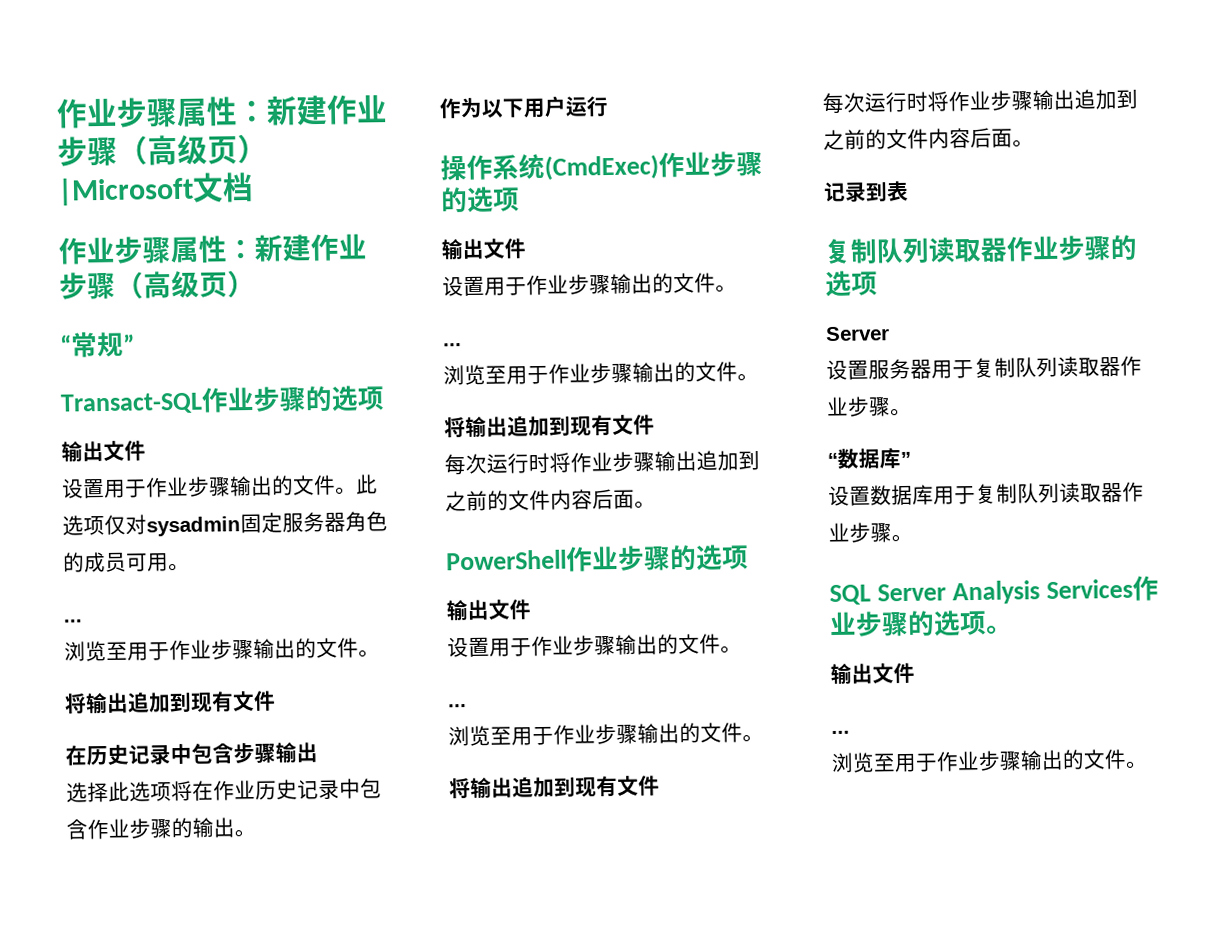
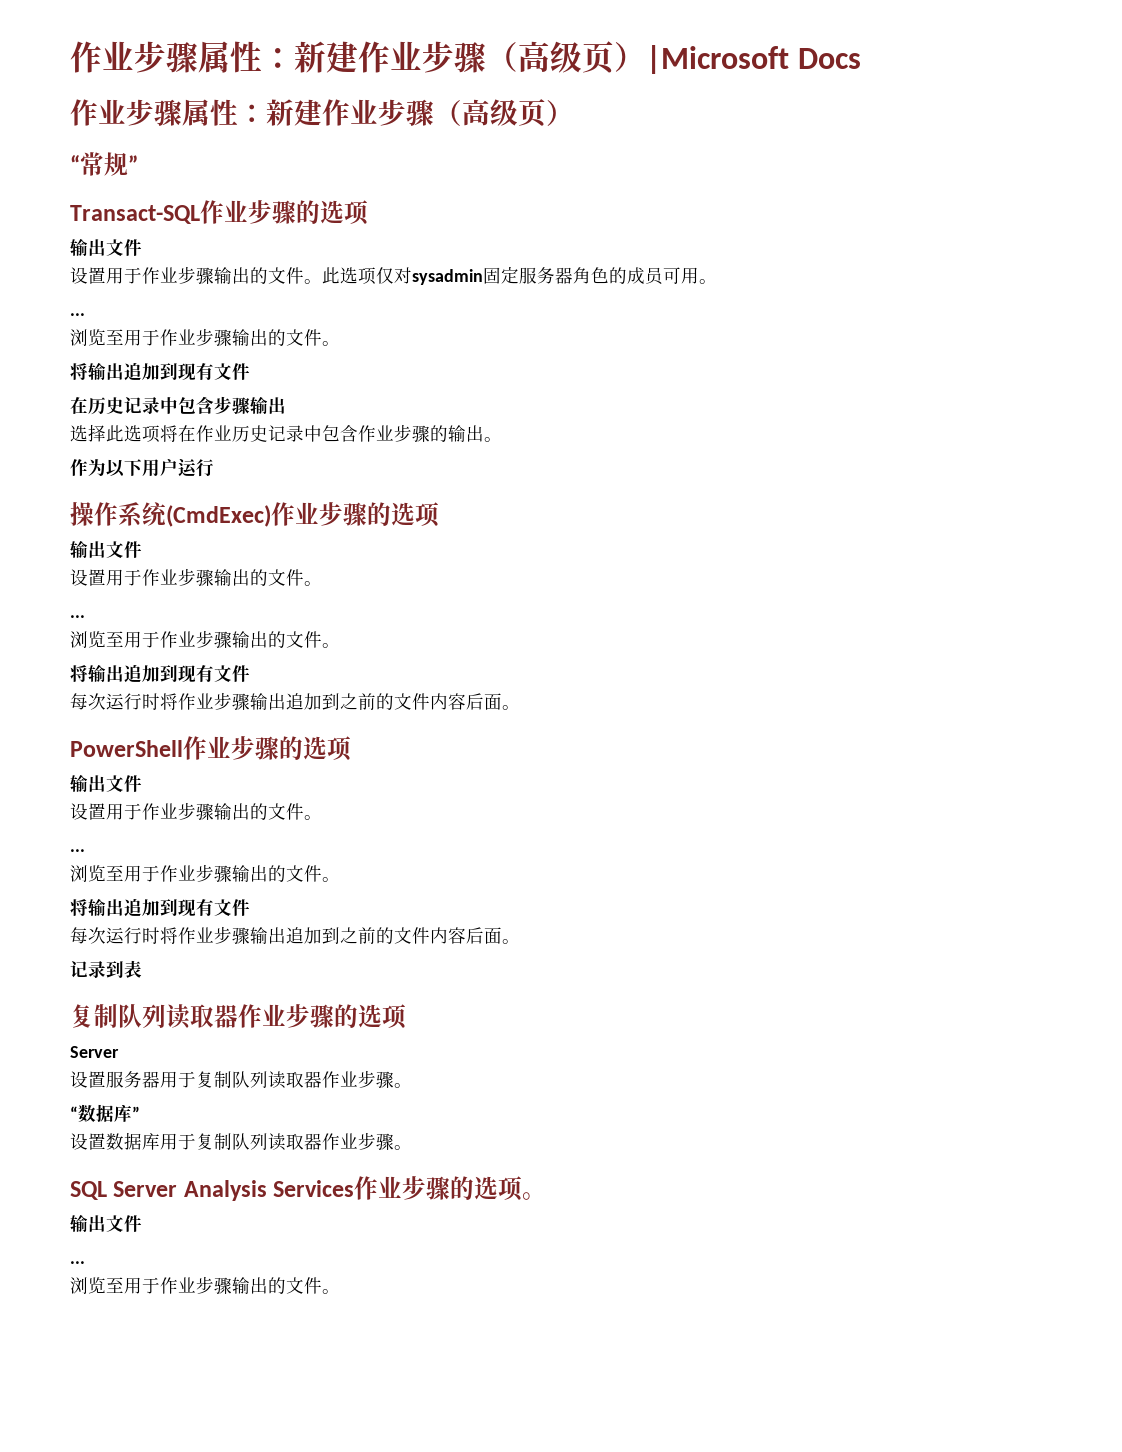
- 作业步骤属性：新建作业步骤（高级页）|Microsoft文档
+ 作业步骤属性：新建作业步骤（高级页）|Microsoft Docs

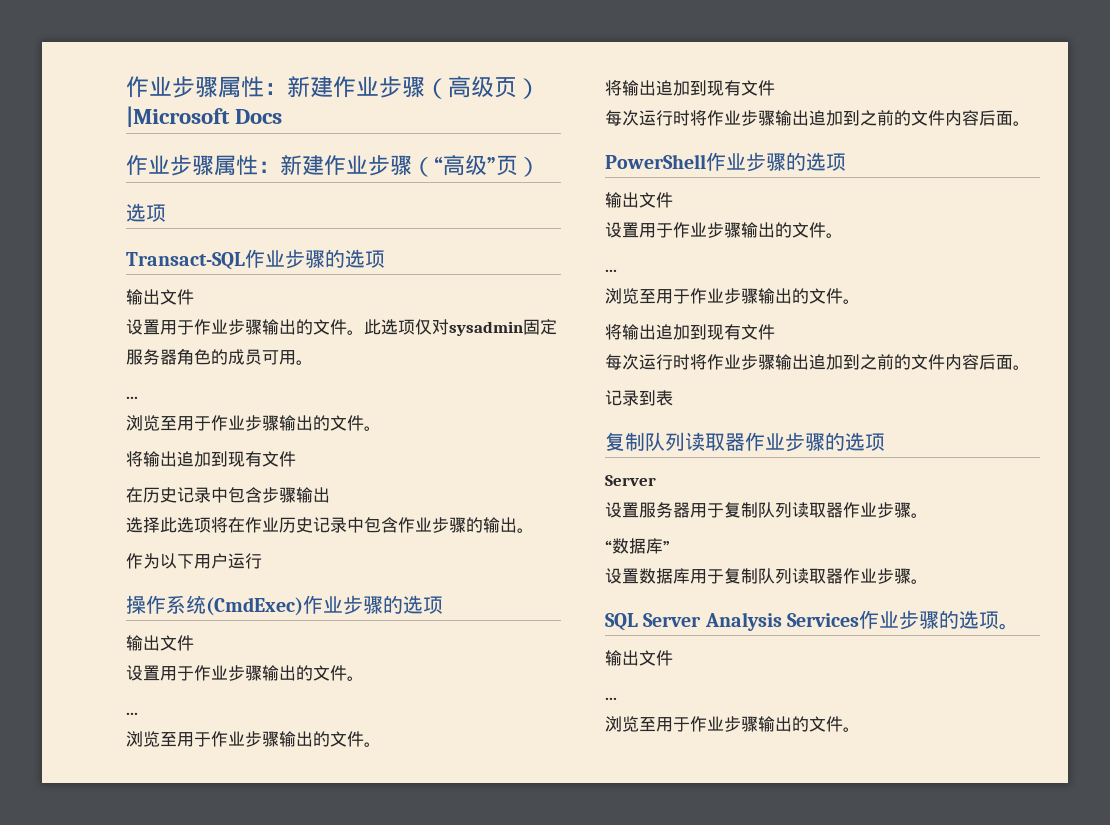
  作业步骤属性：新建作业步骤（高级页）|Microsoft Docs
- 作业步骤属性：新建作业步骤（高级页）
- “常规”
+ 作业步骤属性：新建作业步骤（“高级”页）
+ 选项

